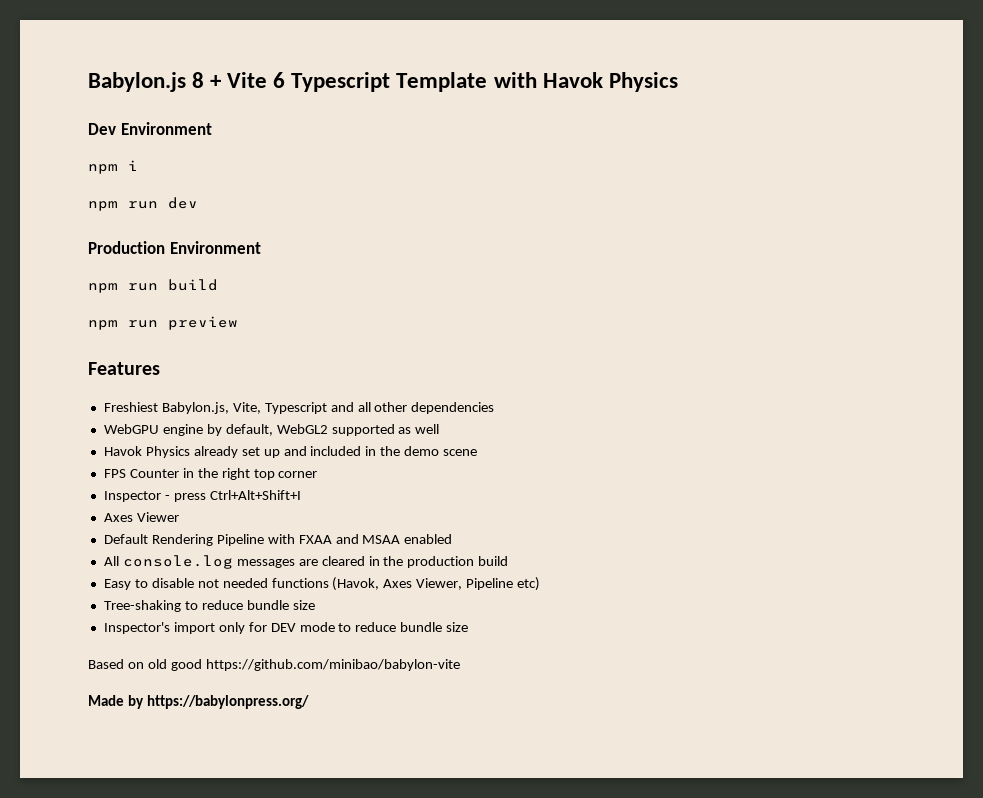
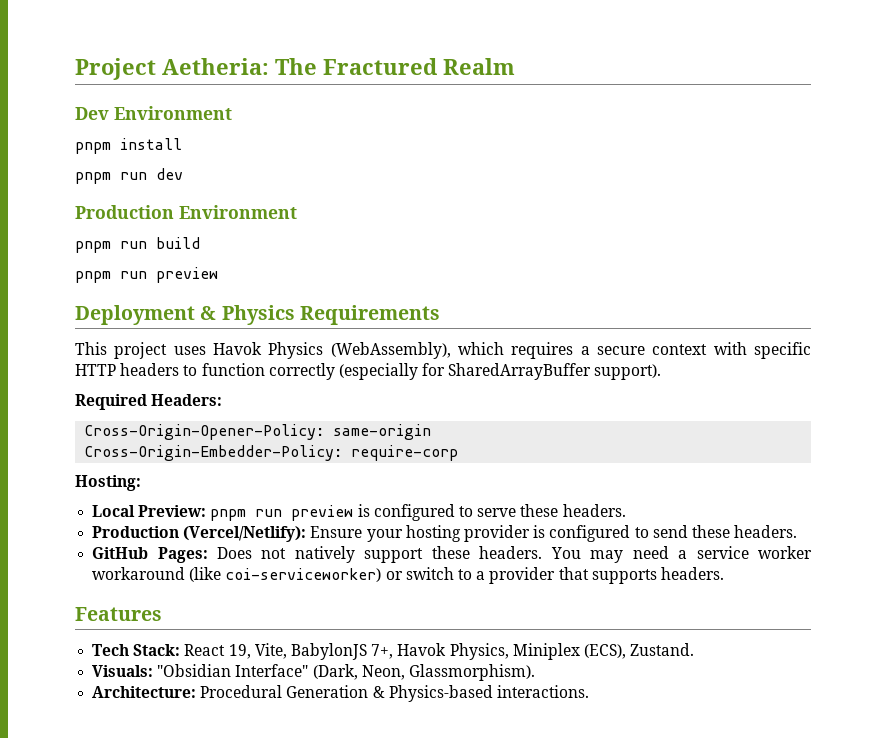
- Babylon.js 8 + Vite 6 Typescript Template with Havok Physics
+ Project Aetheria: The Fractured Realm
- npm i
- npm run dev
+ pnpm install
+ pnpm run dev
- npm run build
- npm run preview
+ pnpm run build
+ pnpm run preview
+ Deployment & Physics Requirements
+ This project uses Havok Physics (WebAssembly), which requires a secure context with specific HTTP headers to function correctly (especially for SharedArrayBuffer support).
+ Required Headers:
+ Cross-Origin-Opener-Policy: same-origin
+ Cross-Origin-Embedder-Policy: require-corp
+ Hosting:
+ Local Preview: pnpm run preview is configured to serve these headers.
+ Production (Vercel/Netlify): Ensure your hosting provider is configured to send these headers.
+ GitHub Pages: Does not natively support these headers. You may need a service worker workaround (like coi-serviceworker) or switch to a provider that supports headers.
  Features
- Freshiest Babylon.js, Vite, Typescript and all other dependencies
- WebGPU engine by default, WebGL2 supported as well
- Havok Physics already set up and included in the demo scene
- FPS Counter in the right top corner
- Inspector - press Ctrl+Alt+Shift+I
- Axes Viewer
- Default Rendering Pipeline with FXAA and MSAA enabled
- All console.log messages are cleared in the production build
- Easy to disable not needed functions (Havok, Axes Viewer, Pipeline etc)
- Tree-shaking to reduce bundle size
- Inspector's import only for DEV mode to reduce bundle size
- Based on old good https://github.com/minibao/babylon-vite
- Made by https://babylonpress.org/
+ Tech Stack: React 19, Vite, BabylonJS 7+, Havok Physics, Miniplex (ECS), Zustand.
+ Visuals: "Obsidian Interface" (Dark, Neon, Glassmorphism).
+ Architecture: Procedural Generation & Physics-based interactions.

